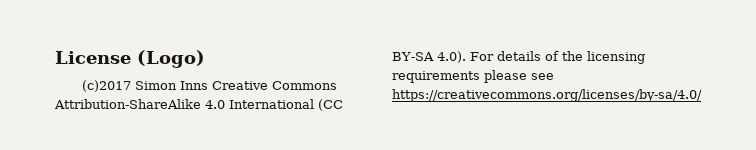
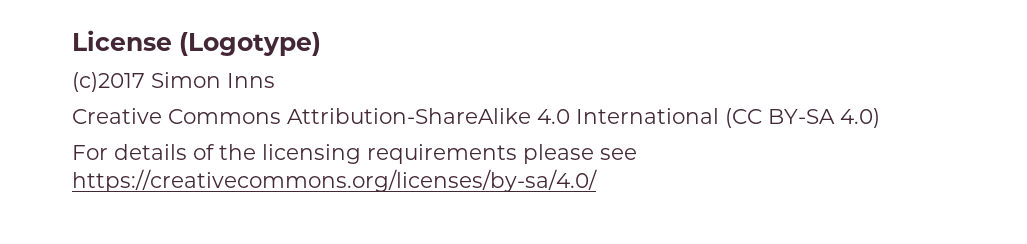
- License (Logo)
+ License (Logotype)
- (c)2017 Simon Inns Creative Commons Attribution-ShareAlike 4.0 International (CC BY-SA 4.0). For details of the licensing requirements please see https://creativecommons.org/licenses/by-sa/4.0/
+ (c)2017 Simon Inns
+ Creative Commons Attribution-ShareAlike 4.0 International (CC BY-SA 4.0)
+ For details of the licensing requirements please see https://creativecommons.org/licenses/by-sa/4.0/

